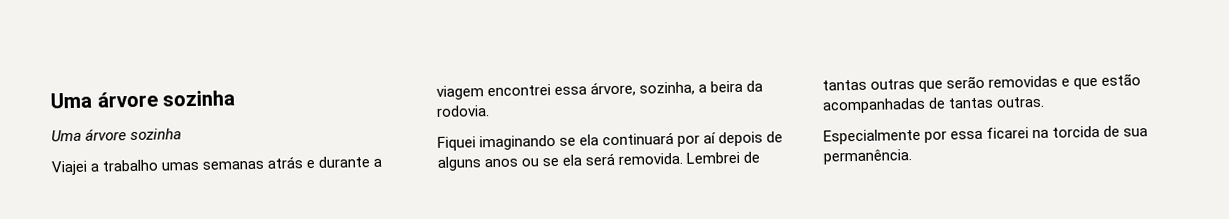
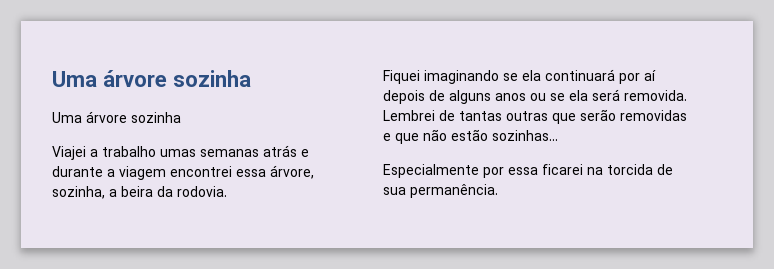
- Lembrei de tantas outras que serão removidas e que estão acompanhadas de tantas outras.
+ Lembrei de tantas outras que serão removidas e que não estão sozinhas...

